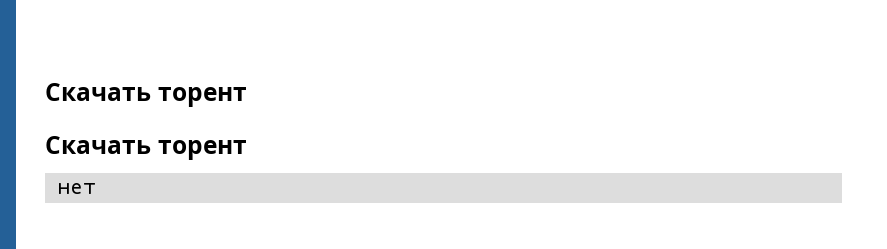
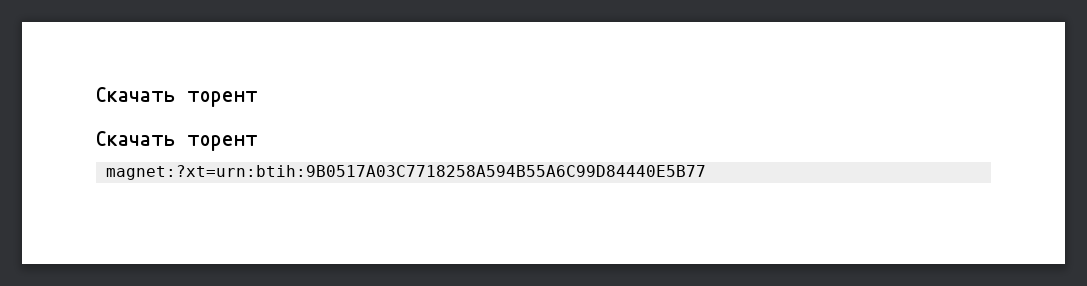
- нет
+ magnet:?xt=urn:btih:9B0517A03C7718258A594B55A6C99D84440E5B77

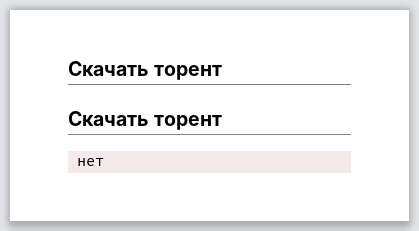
- magnet:?xt=urn:btih:9B0517A03C7718258A594B55A6C99D84440E5B77
+ нет

